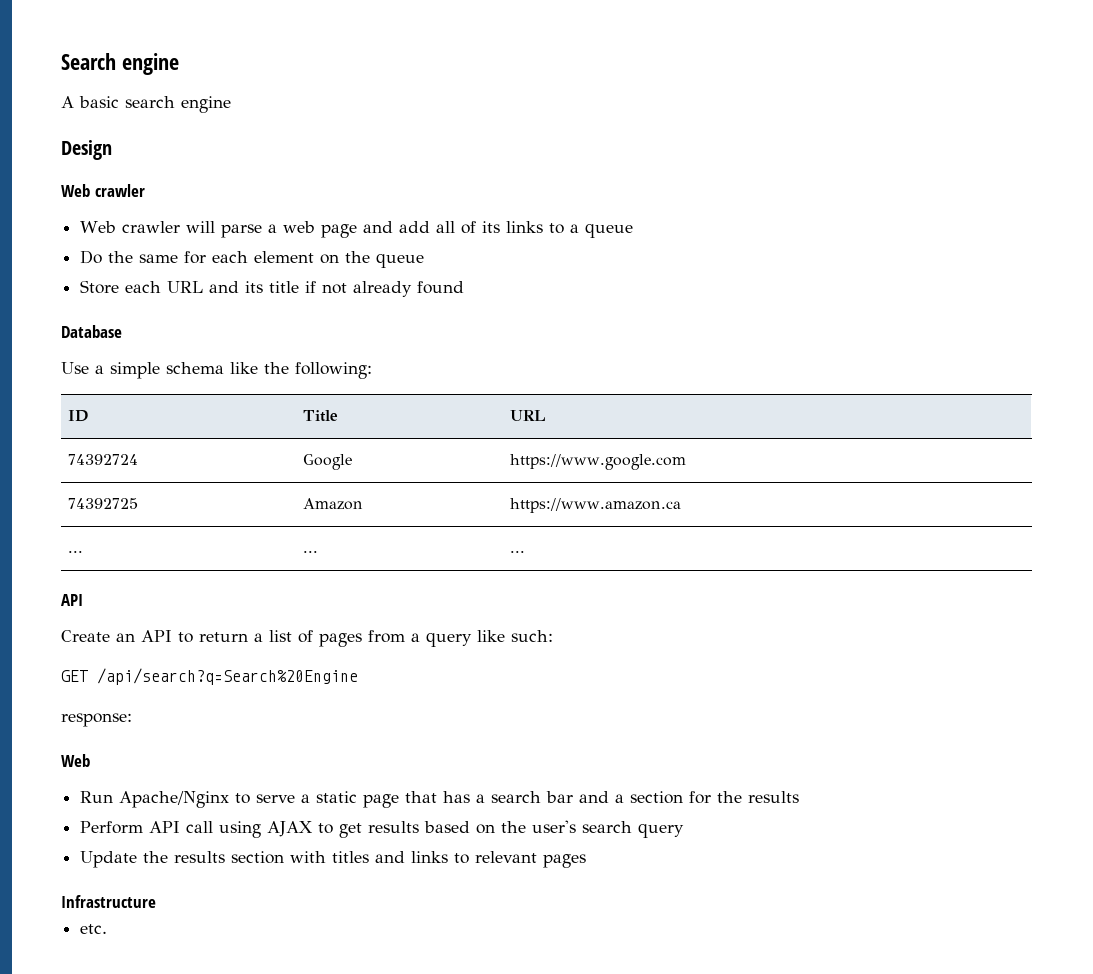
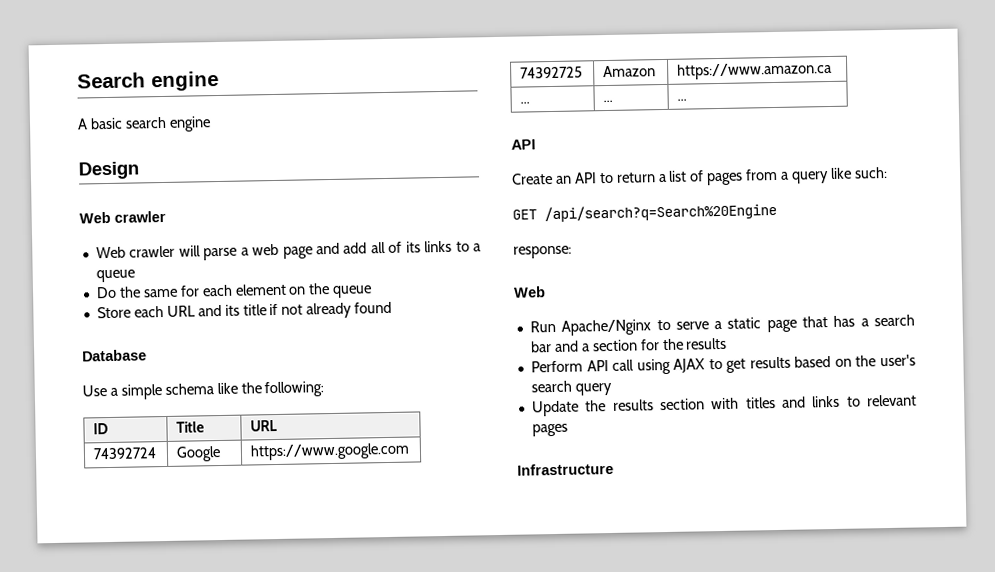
- etc.

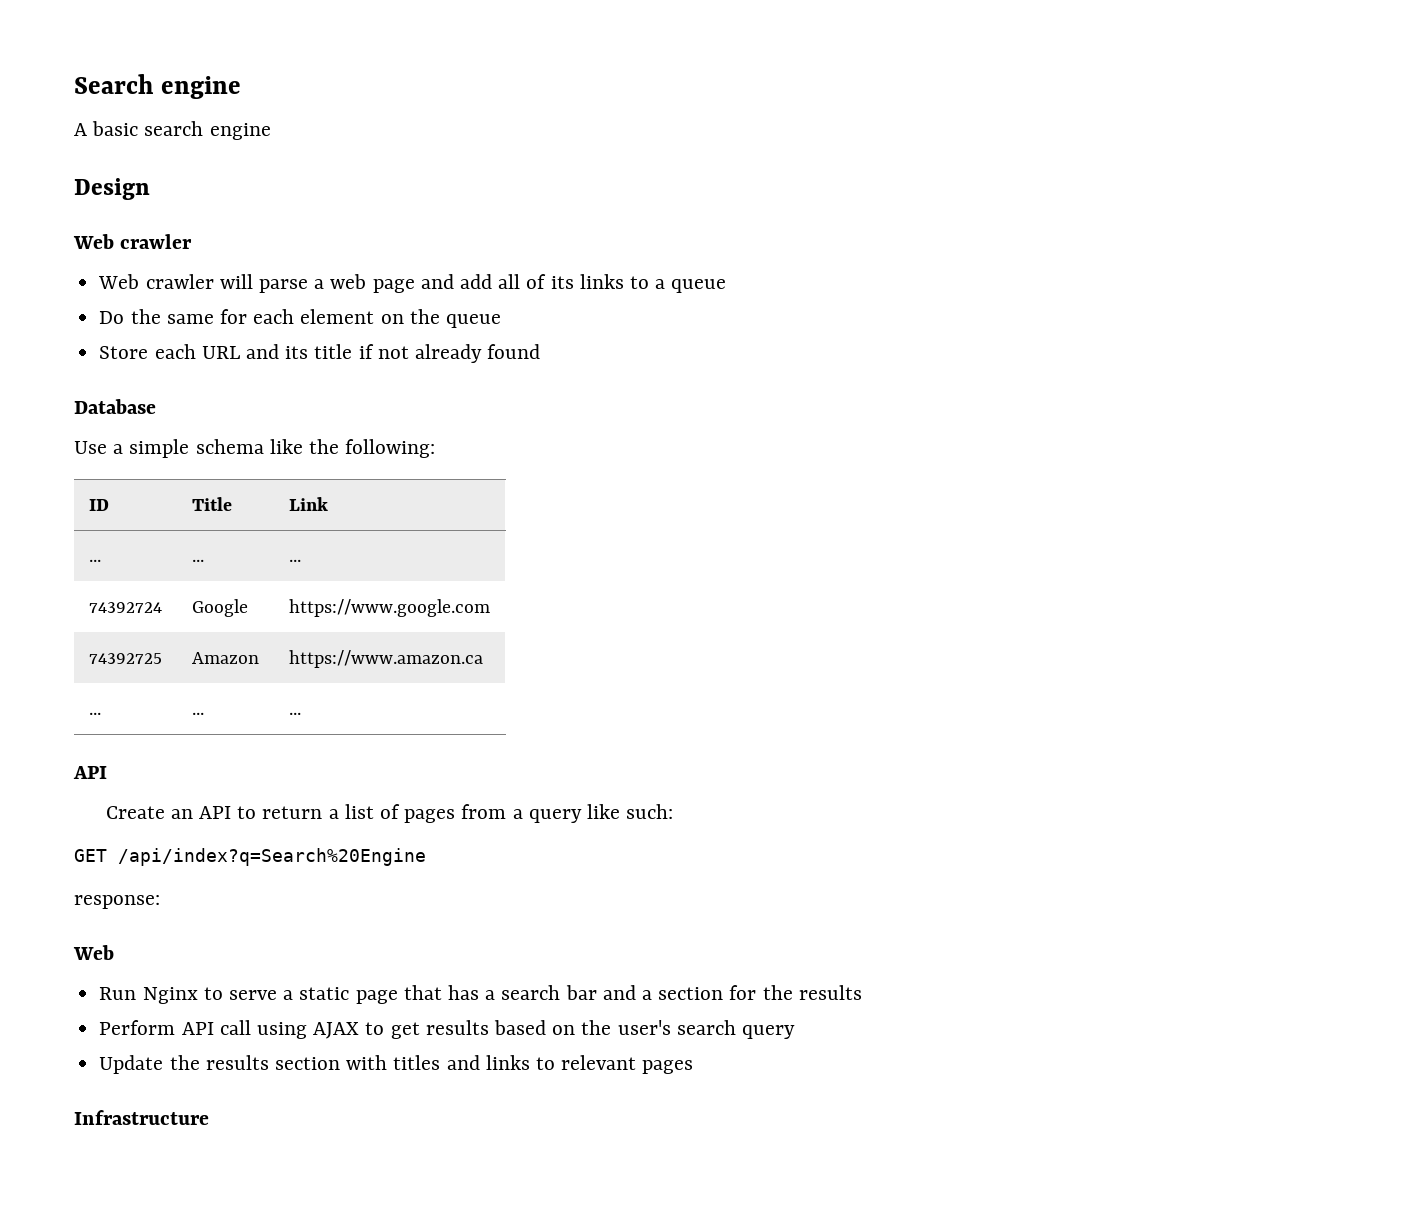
- ID | Title | URL
+ ID | Title | Link
+ ... | ... | ...
- GET /api/search?q=Search%20Engine
+ GET /api/index?q=Search%20Engine
- Run Apache/Nginx to serve a static page that has a search bar and a section for the results
+ Run Nginx to serve a static page that has a search bar and a section for the results

